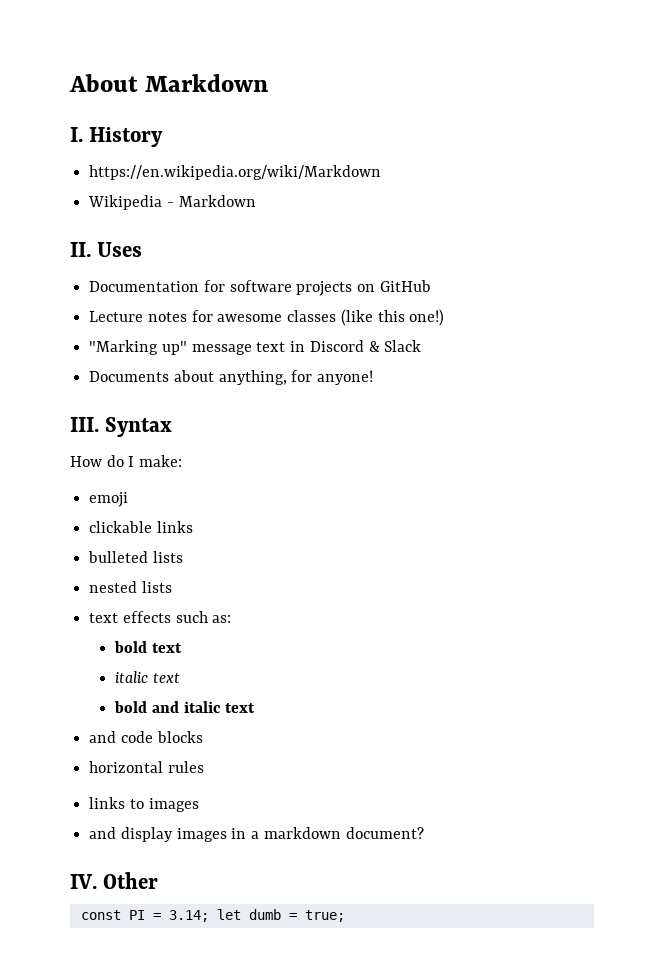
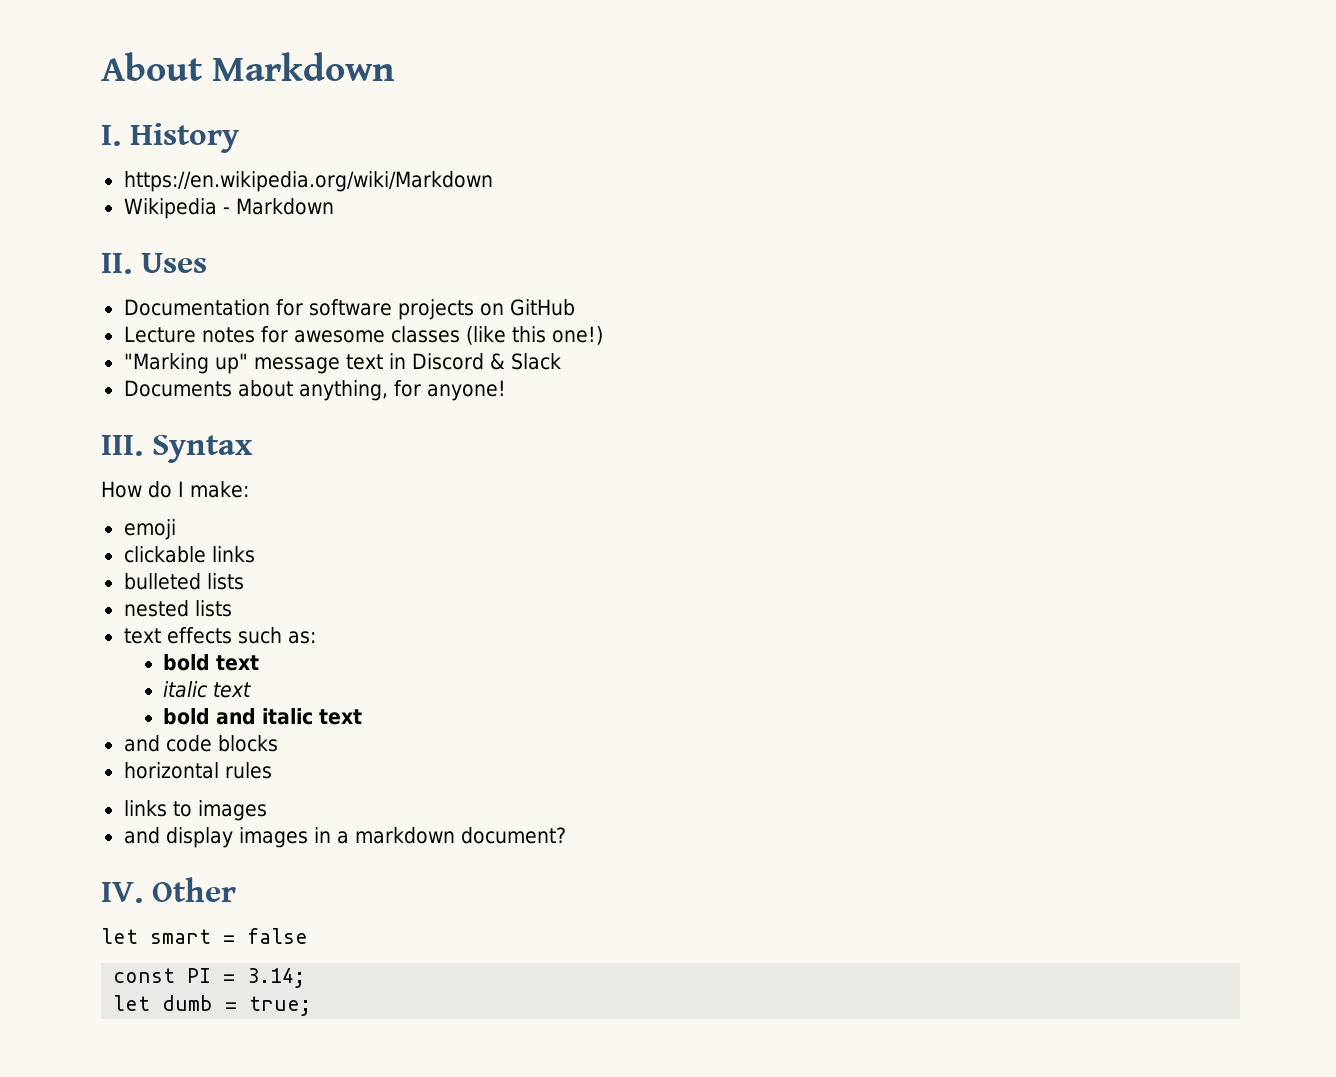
+ let smart = false
- const PI = 3.14; let dumb = true;
+ const PI = 3.14;
+ let dumb = true;

